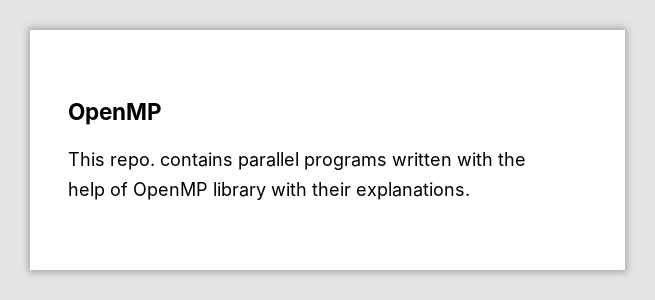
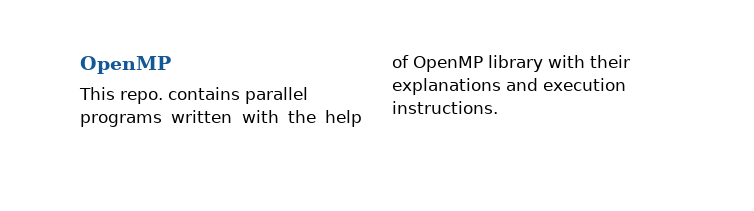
- This repo. contains parallel programs written with the help of OpenMP library with their explanations.
+ This repo. contains parallel programs written with the help of OpenMP library with their explanations and execution instructions.

